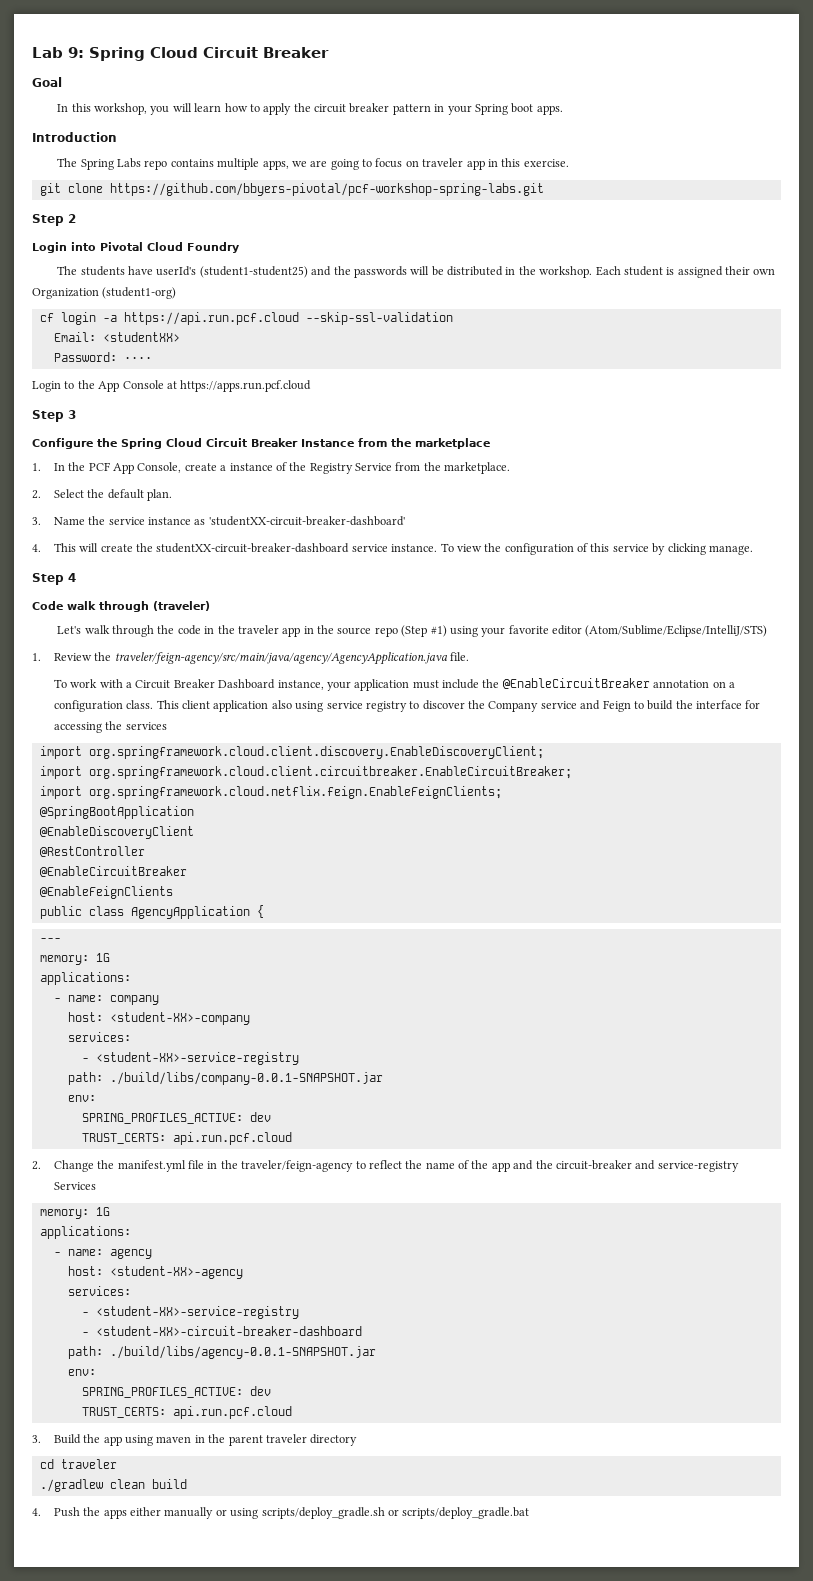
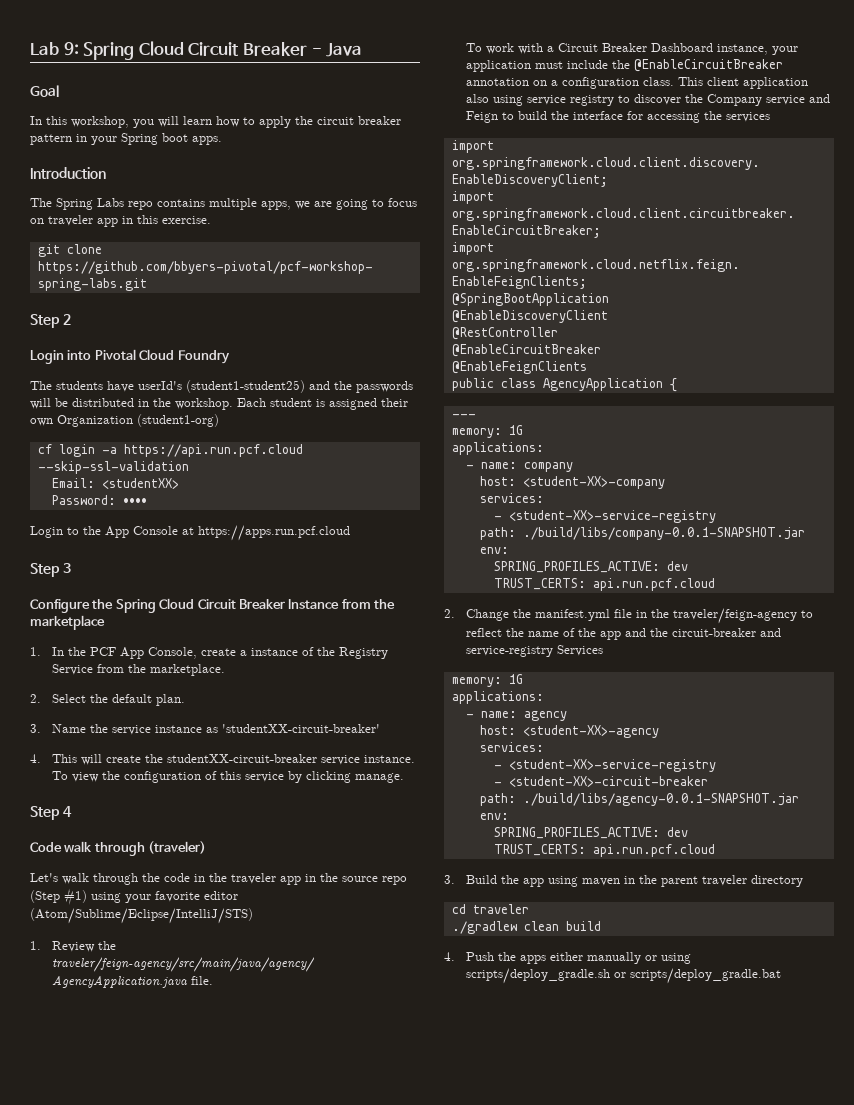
- Lab 9: Spring Cloud Circuit Breaker
+ Lab 9: Spring Cloud Circuit Breaker - Java
- 3. Name the service instance as 'studentXX-circuit-breaker-dashboard'
+ 3. Name the service instance as 'studentXX-circuit-breaker'
- 4. This will create the studentXX-circuit-breaker-dashboard service instance.
+ 4. This will create the studentXX-circuit-breaker service instance.
- - <student-XX>-circuit-breaker-dashboard
+ - <student-XX>-circuit-breaker

